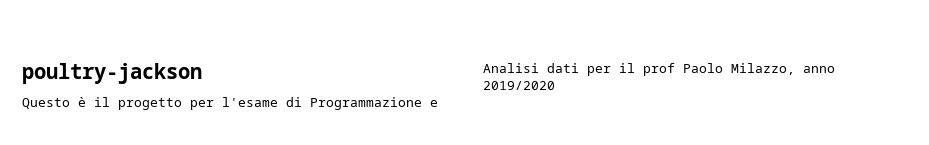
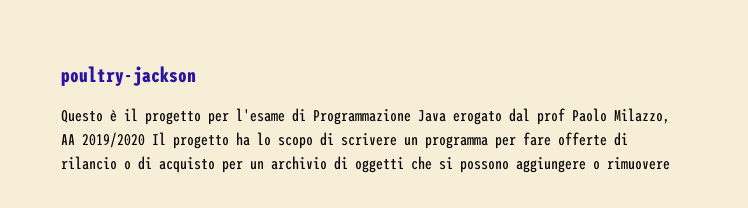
- Questo è il progetto per l'esame di Programmazione e Analisi dati per il prof Paolo Milazzo, anno 2019/2020
+ Questo è il progetto per l'esame di Programmazione Java erogato dal prof Paolo Milazzo, AA 2019/2020 Il progetto ha lo scopo di scrivere un programma per fare offerte di rilancio o di acquisto per un archivio di oggetti che si possono aggiungere o rimuovere

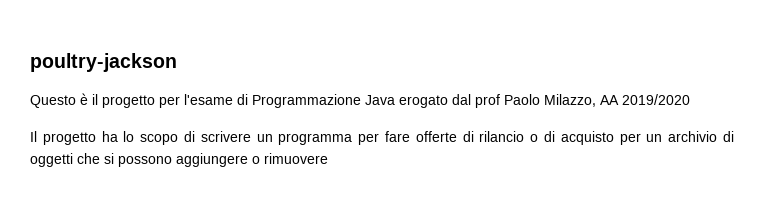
- Questo è il progetto per l'esame di Programmazione Java erogato dal prof Paolo Milazzo, AA 2019/2020 Il progetto ha lo scopo di scrivere un programma per fare offerte di rilancio o di acquisto per un archivio di oggetti che si possono aggiungere o rimuovere
+ Questo è il progetto per l'esame di Programmazione Java erogato dal prof Paolo Milazzo, AA 2019/2020
+ Il progetto ha lo scopo di scrivere un programma per fare offerte di rilancio o di acquisto per un archivio di oggetti che si possono aggiungere o rimuovere

